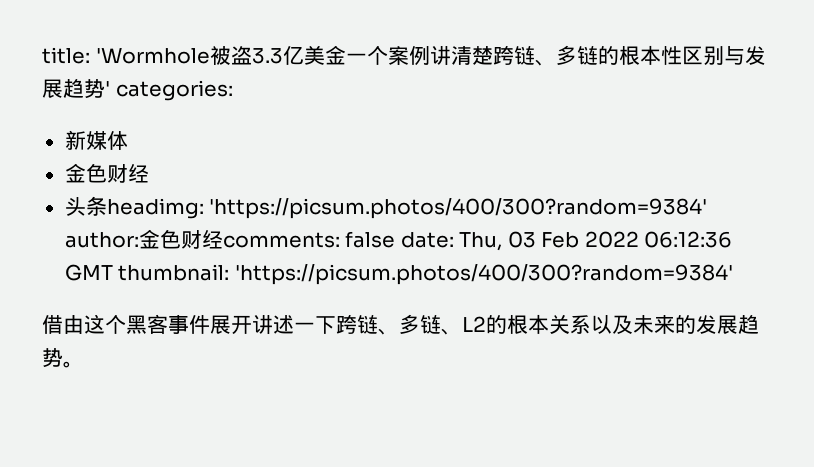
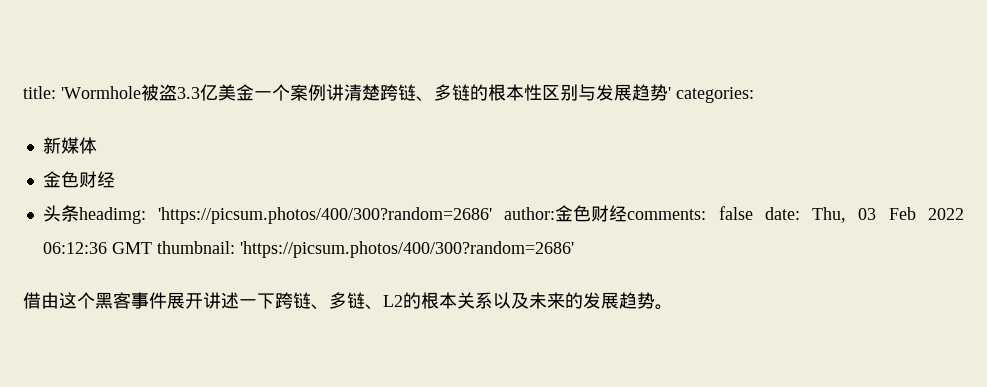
- 头条headimg: 'https://picsum.photos/400/300?random=9384' author:金色财经comments: false date: Thu, 03 Feb 2022 06:12:36 GMT thumbnail: 'https://picsum.photos/400/300?random=9384'
+ 头条headimg: 'https://picsum.photos/400/300?random=2686' author:金色财经comments: false date: Thu, 03 Feb 2022 06:12:36 GMT thumbnail: 'https://picsum.photos/400/300?random=2686'

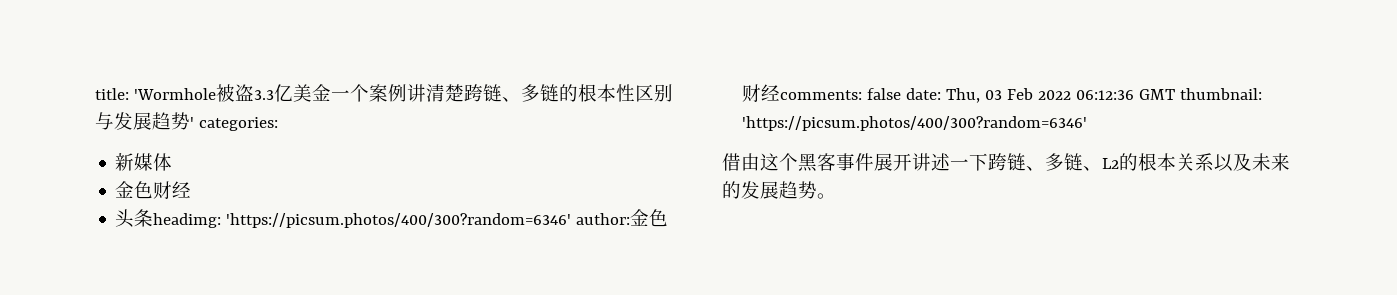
- 头条headimg: 'https://picsum.photos/400/300?random=2686' author:金色财经comments: false date: Thu, 03 Feb 2022 06:12:36 GMT thumbnail: 'https://picsum.photos/400/300?random=2686'
+ 头条headimg: 'https://picsum.photos/400/300?random=6346' author:金色财经comments: false date: Thu, 03 Feb 2022 06:12:36 GMT thumbnail: 'https://picsum.photos/400/300?random=6346'

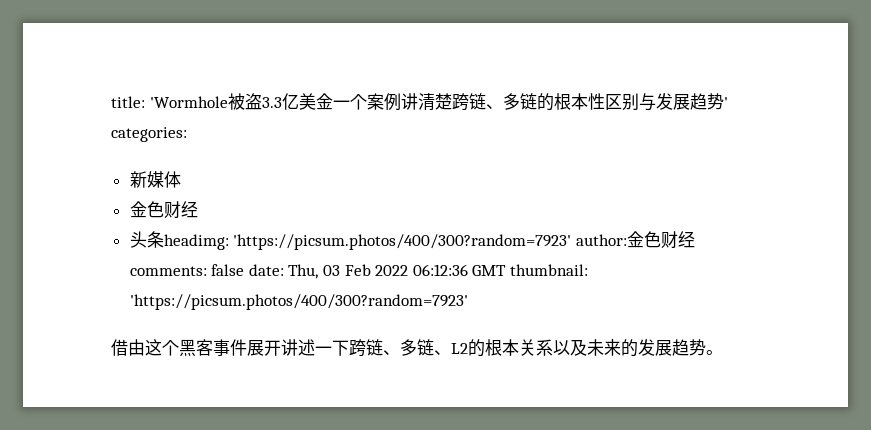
- 头条headimg: 'https://picsum.photos/400/300?random=6346' author:金色财经comments: false date: Thu, 03 Feb 2022 06:12:36 GMT thumbnail: 'https://picsum.photos/400/300?random=6346'
+ 头条headimg: 'https://picsum.photos/400/300?random=7923' author:金色财经comments: false date: Thu, 03 Feb 2022 06:12:36 GMT thumbnail: 'https://picsum.photos/400/300?random=7923'

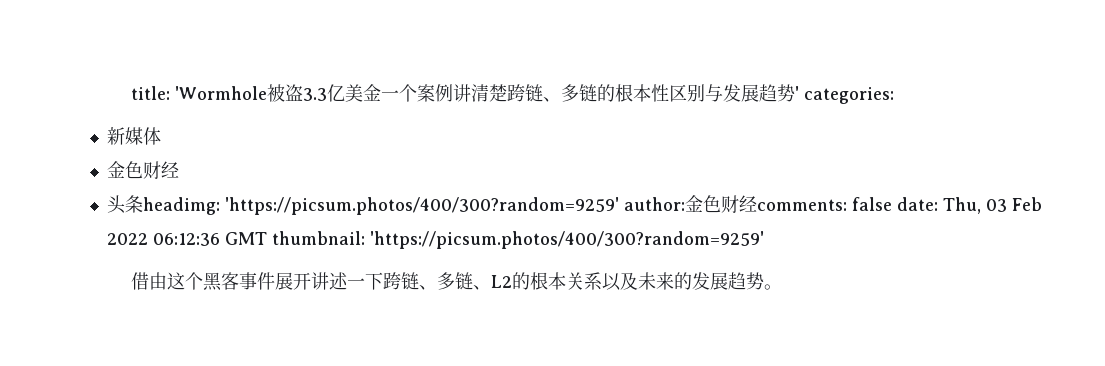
- 头条headimg: 'https://picsum.photos/400/300?random=7923' author:金色财经comments: false date: Thu, 03 Feb 2022 06:12:36 GMT thumbnail: 'https://picsum.photos/400/300?random=7923'
+ 头条headimg: 'https://picsum.photos/400/300?random=9259' author:金色财经comments: false date: Thu, 03 Feb 2022 06:12:36 GMT thumbnail: 'https://picsum.photos/400/300?random=9259'

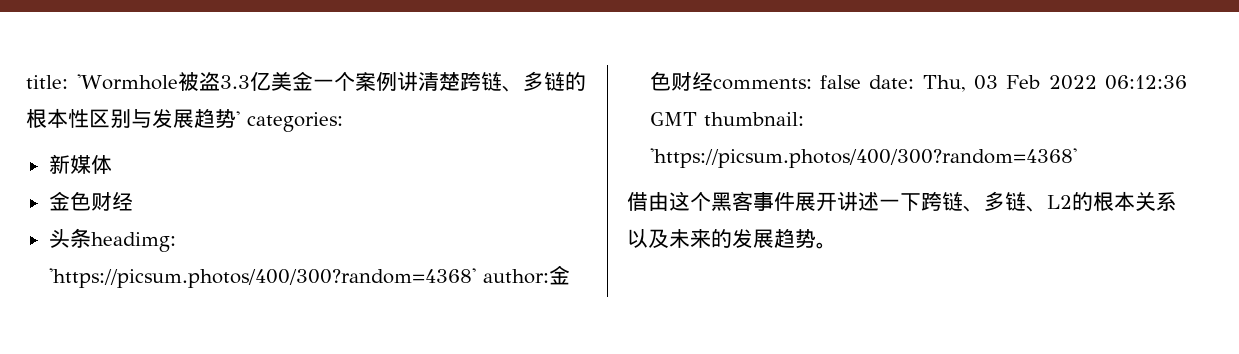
- 头条headimg: 'https://picsum.photos/400/300?random=9259' author:金色财经comments: false date: Thu, 03 Feb 2022 06:12:36 GMT thumbnail: 'https://picsum.photos/400/300?random=9259'
+ 头条headimg: 'https://picsum.photos/400/300?random=4368' author:金色财经comments: false date: Thu, 03 Feb 2022 06:12:36 GMT thumbnail: 'https://picsum.photos/400/300?random=4368'

